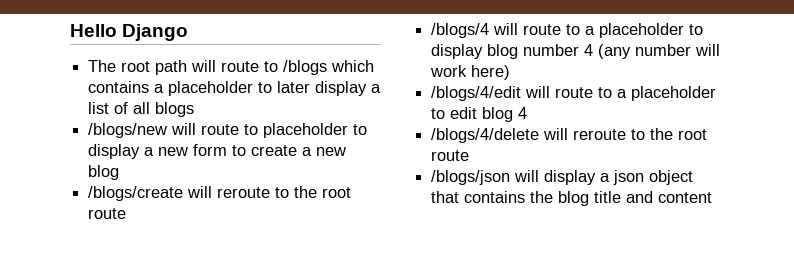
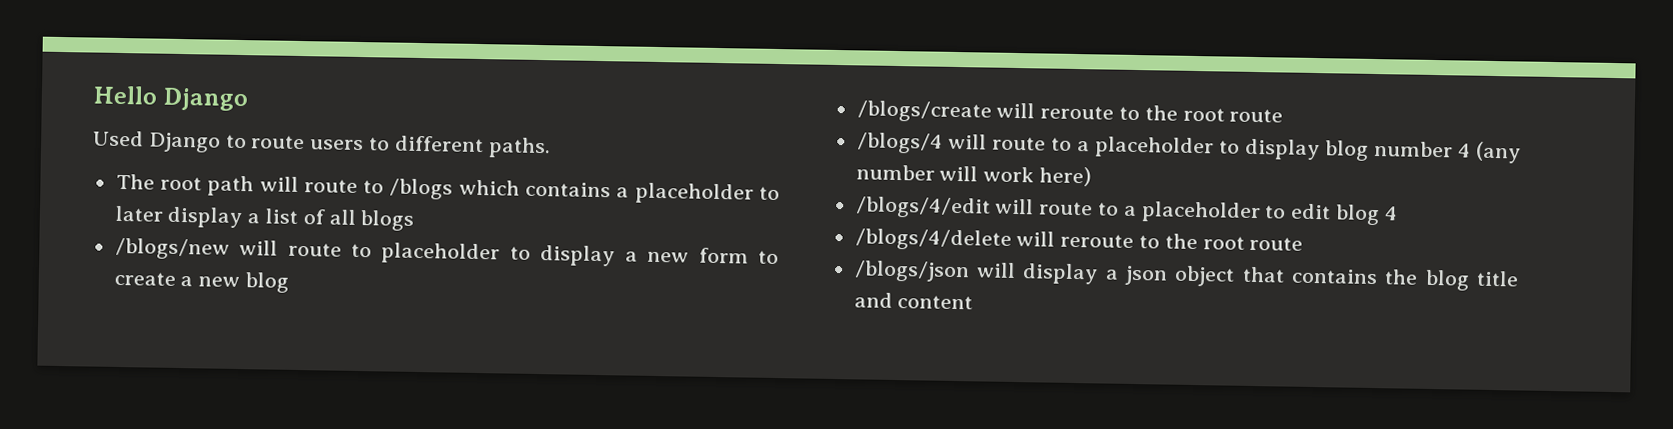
+ Used Django to route users to different paths.

